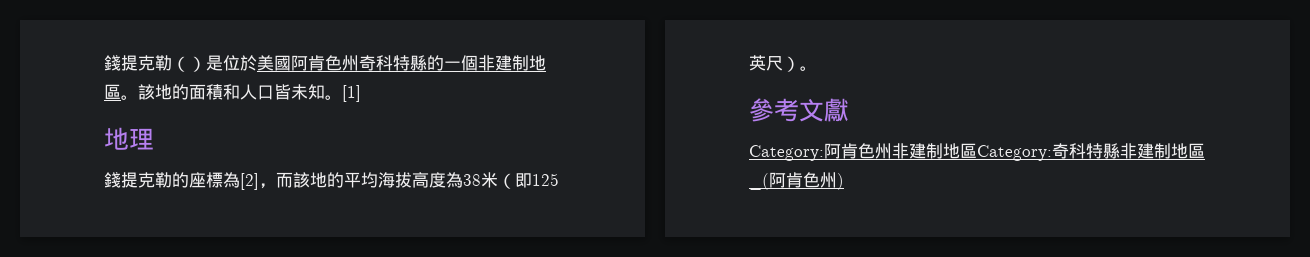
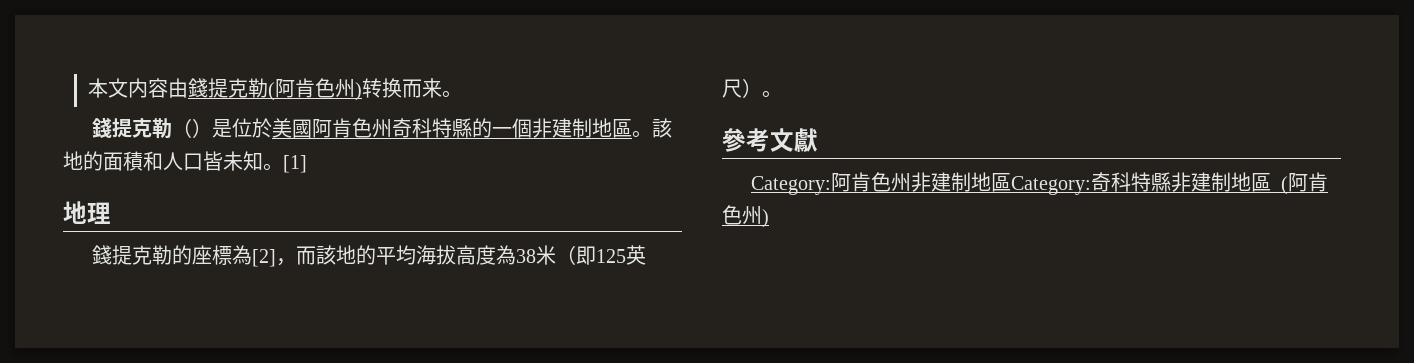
+ 本文内容由錢提克勒(阿肯色州)转换而来。

